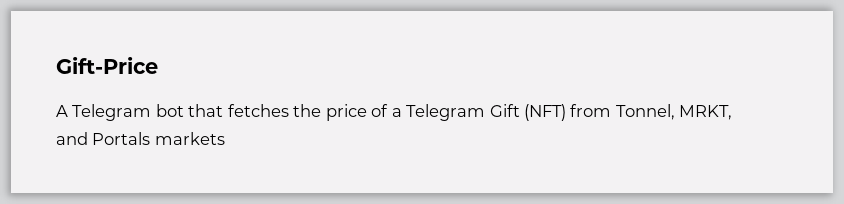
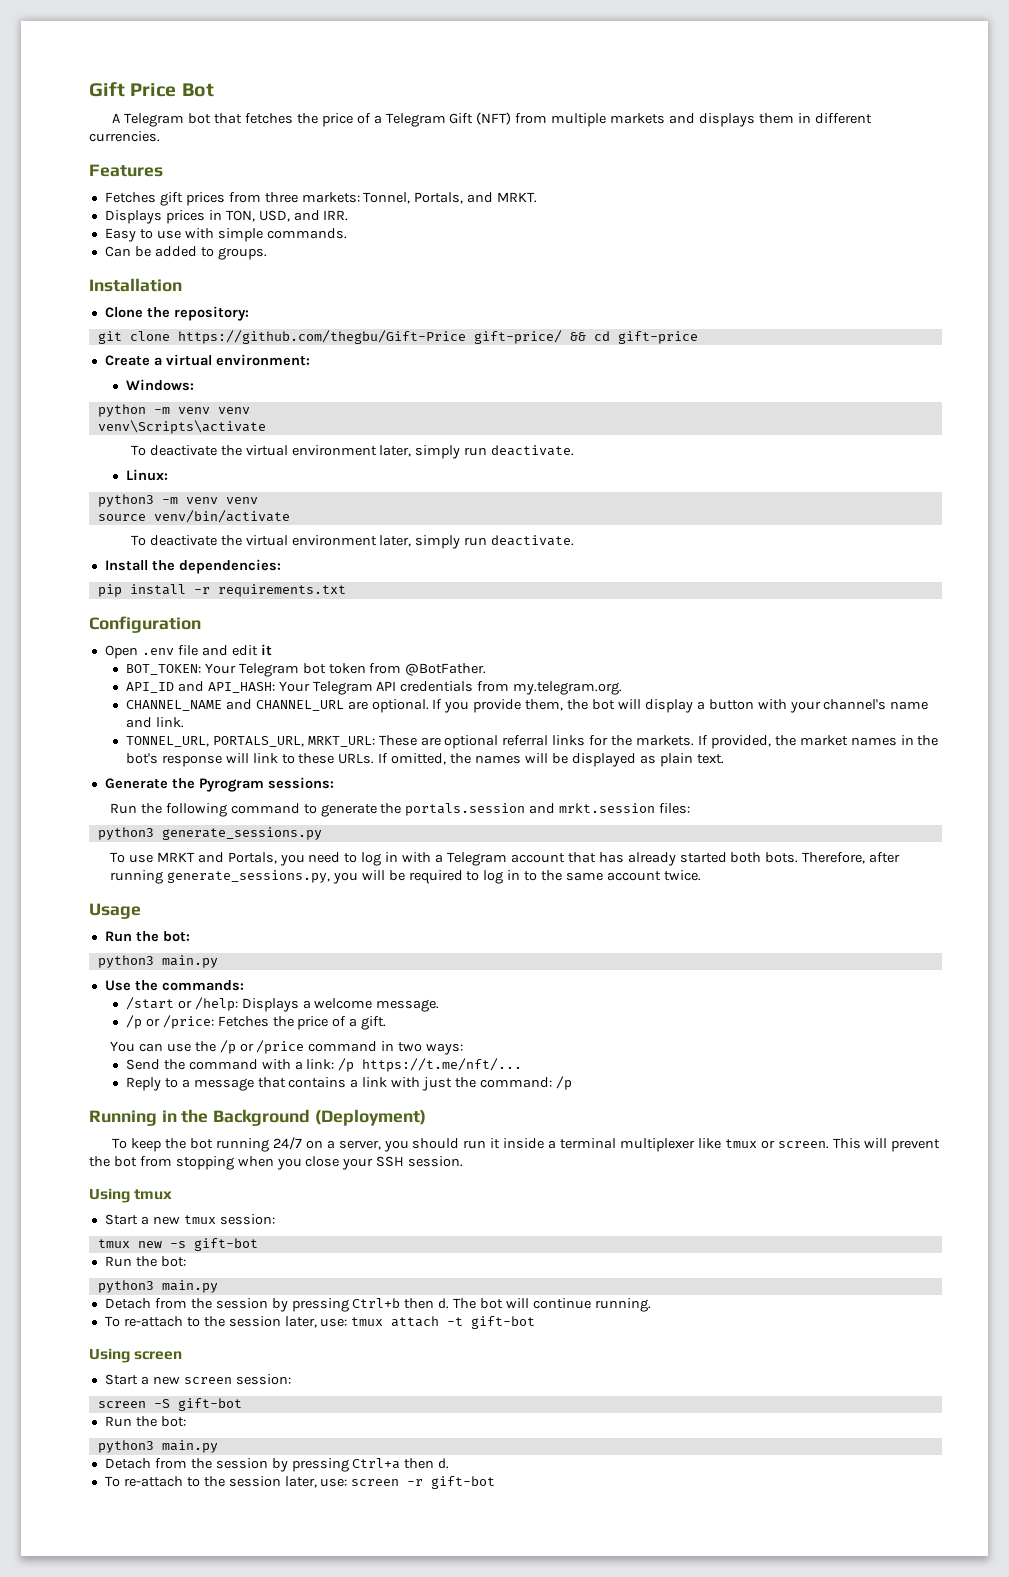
- Gift-Price
+ Gift Price Bot
- A Telegram bot that fetches the price of a Telegram Gift (NFT) from Tonnel, MRKT, and Portals markets
+ A Telegram bot that fetches the price of a Telegram Gift (NFT) from multiple markets and displays them in different currencies.
+ Features
+ Fetches gift prices from three markets: Tonnel, Portals, and MRKT.
+ Displays prices in TON, USD, and IRR.
+ Easy to use with simple commands.
+ Can be added to groups.
+ Installation
+ Clone the repository:
+ git clone https://github.com/thegbu/Gift-Price gift-price/ && cd gift-price
+ Create a virtual environment:
+ Windows:
+ python -m venv venv
+ venv\Scripts\activate
+ To deactivate the virtual environment later, simply run deactivate.
+ Linux:
+ python3 -m venv venv
+ source venv/bin/activate
+ To deactivate the virtual environment later, simply run deactivate.
+ Install the dependencies:
+ pip install -r requirements.txt
+ Configuration
+ Open .env file and edit it
+ BOT_TOKEN: Your Telegram bot token from @BotFather.
+ API_ID and API_HASH: Your Telegram API credentials from my.telegram.org.
+ CHANNEL_NAME and CHANNEL_URL are optional. If you provide them, the bot will display a button with your channel's name and link.
+ TONNEL_URL, PORTALS_URL, MRKT_URL: These are optional referral links for the markets. If provided, the market names in the bot's response will link to these URLs. If omitted, the names will be displayed as plain text.
+ Generate the Pyrogram sessions:
+ Run the following command to generate the portals.session and mrkt.session files:
+ python3 generate_sessions.py
+ To use MRKT and Portals, you need to log in with a Telegram account that has already started both bots. Therefore, after running generate_sessions.py, you will be required to log in to the same account twice.
+ Usage
+ Run the bot:
+ python3 main.py
+ Use the commands:
+ /start or /help: Displays a welcome message.
+ /p or /price: Fetches the price of a gift.
+ You can use the /p or /price command in two ways:
+ Send the command with a link: /p https://t.me/nft/...
+ Reply to a message that contains a link with just the command: /p
+ Running in the Background (Deployment)
+ To keep the bot running 24/7 on a server, you should run it inside a terminal multiplexer like tmux or screen. This will prevent the bot from stopping when you close your SSH session.
+ Using tmux
+ Start a new tmux session:
+ tmux new -s gift-bot
+ Run the bot:
+ python3 main.py
+ Detach from the session by pressing Ctrl+b then d. The bot will continue running.
+ To re-attach to the session later, use: tmux attach -t gift-bot
+ Using screen
+ Start a new screen session:
+ screen -S gift-bot
+ Run the bot:
+ python3 main.py
+ Detach from the session by pressing Ctrl+a then d.
+ To re-attach to the session later, use: screen -r gift-bot

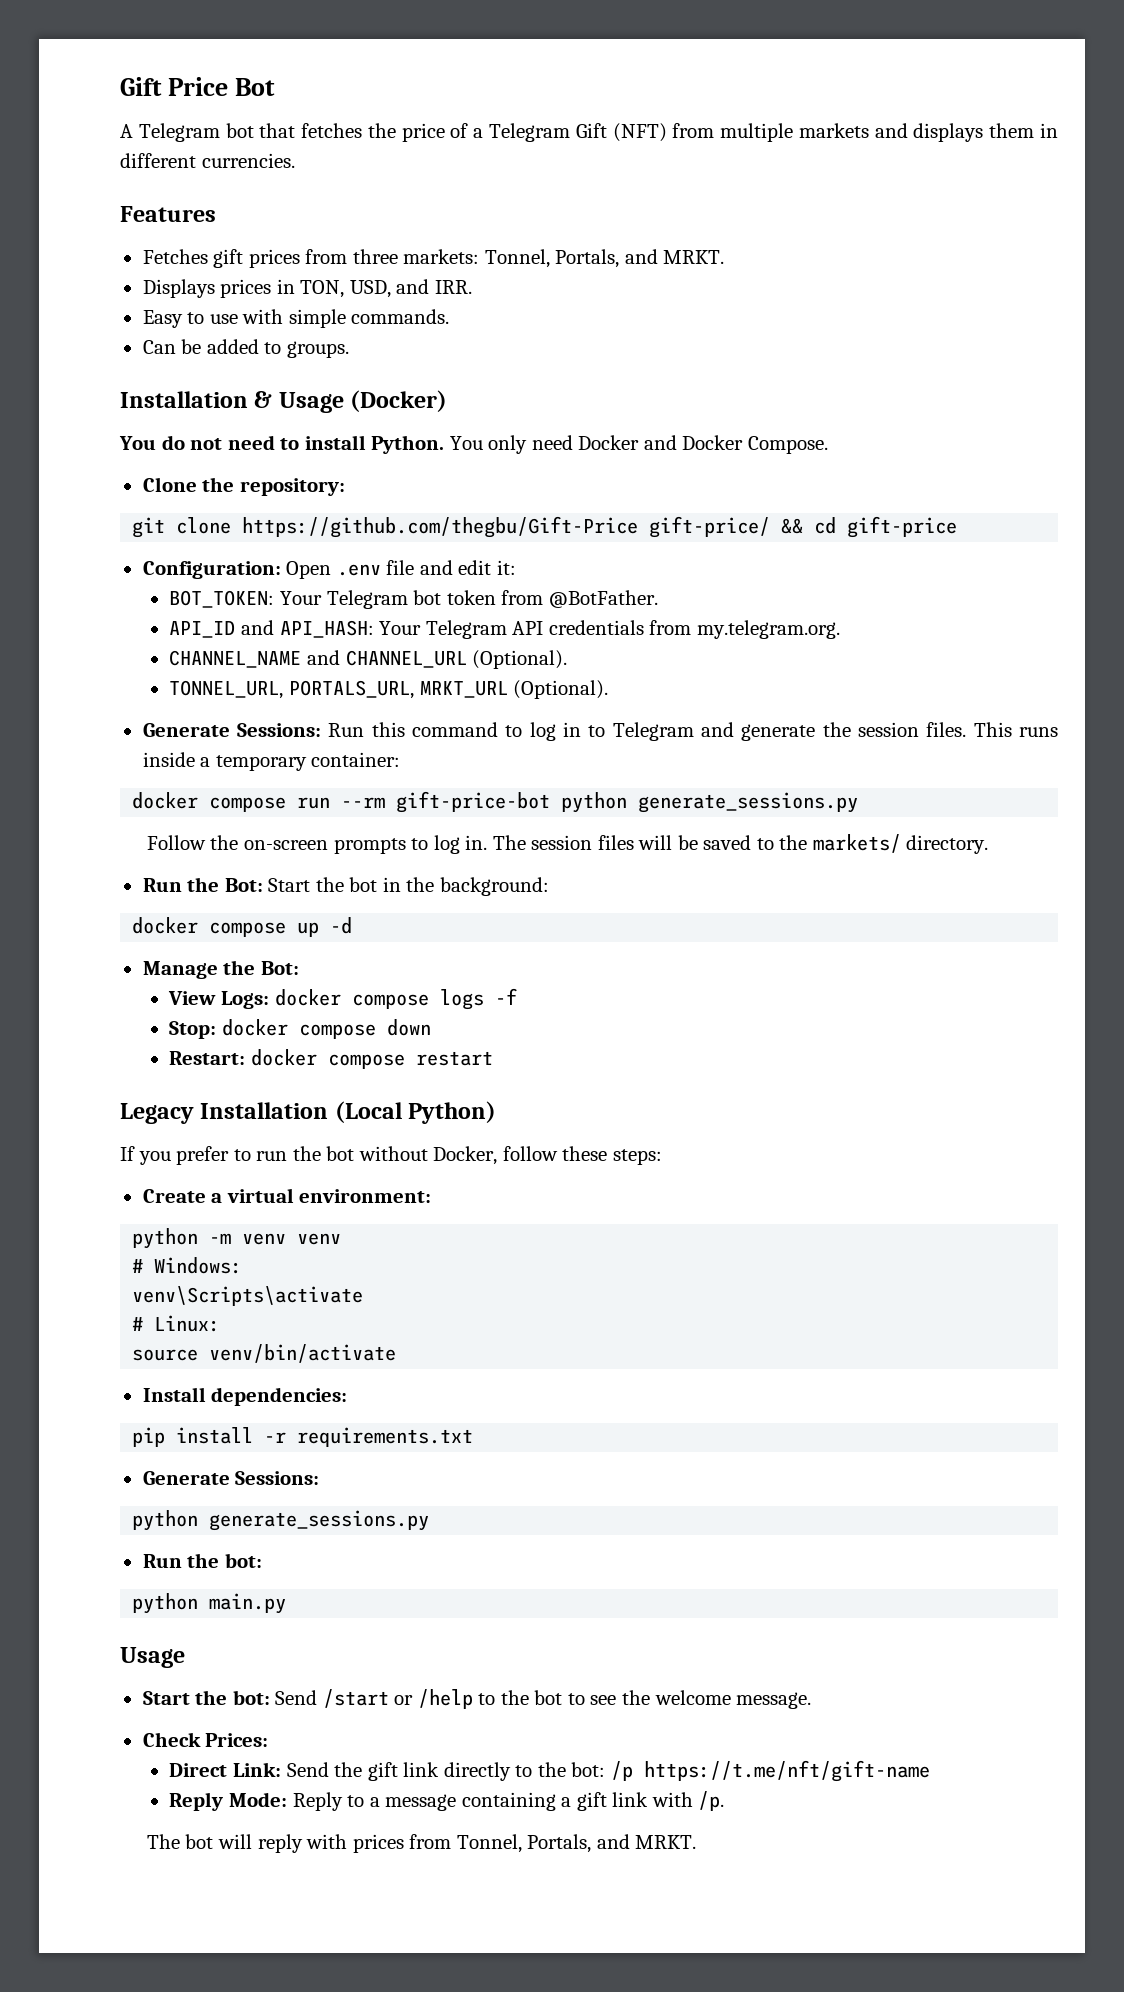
- Installation
+ Installation & Usage (Docker)
+ You do not need to install Python. You only need Docker and Docker Compose.
- Create a virtual environment:
- Windows:
- python -m venv venv
- venv\Scripts\activate
- To deactivate the virtual environment later, simply run deactivate.
- Linux:
- python3 -m venv venv
- source venv/bin/activate
- To deactivate the virtual environment later, simply run deactivate.
- Install the dependencies:
- pip install -r requirements.txt
- Configuration
- Open .env file and edit it
+ Configuration: Open .env file and edit it:
- CHANNEL_NAME and CHANNEL_URL are optional. If you provide them, the bot will display a button with your channel's name and link.
- TONNEL_URL, PORTALS_URL, MRKT_URL: These are optional referral links for the markets. If provided, the market names in the bot's response will link to these URLs. If omitted, the names will be displayed as plain text.
- Generate the Pyrogram sessions:
- Run the following command to generate the portals.session and mrkt.session files:
- python3 generate_sessions.py
- To use MRKT and Portals, you need to log in with a Telegram account that has already started both bots. Therefore, after running generate_sessions.py, you will be required to log in to the same account twice.
+ CHANNEL_NAME and CHANNEL_URL (Optional).
+ TONNEL_URL, PORTALS_URL, MRKT_URL (Optional).
+ Generate Sessions: Run this command to log in to Telegram and generate the session files. This runs inside a temporary container:
+ docker compose run --rm gift-price-bot python generate_sessions.py
+ Follow the on-screen prompts to log in. The session files will be saved to the markets/ directory.
+ Run the Bot: Start the bot in the background:
+ docker compose up -d
+ Manage the Bot:
+ View Logs: docker compose logs -f
+ Stop: docker compose down
+ Restart: docker compose restart
+ Legacy Installation (Local Python)
+ If you prefer to run the bot without Docker, follow these steps:
+ Create a virtual environment:
+ python -m venv venv
+ # Windows:
+ venv\Scripts\activate
+ # Linux:
+ source venv/bin/activate
+ Install dependencies:
+ pip install -r requirements.txt
+ Generate Sessions:
+ python generate_sessions.py
+ Run the bot:
+ python main.py
  Usage
- Run the bot:
- python3 main.py
- Use the commands:
- /start or /help: Displays a welcome message.
- /p or /price: Fetches the price of a gift.
- You can use the /p or /price command in two ways:
- Send the command with a link: /p https://t.me/nft/...
- Reply to a message that contains a link with just the command: /p
- Running in the Background (Deployment)
- To keep the bot running 24/7 on a server, you should run it inside a terminal multiplexer like tmux or screen. This will prevent the bot from stopping when you close your SSH session.
- Using tmux
- Start a new tmux session:
- tmux new -s gift-bot
- Run the bot:
- python3 main.py
- Detach from the session by pressing Ctrl+b then d. The bot will continue running.
- To re-attach to the session later, use: tmux attach -t gift-bot
- Using screen
- Start a new screen session:
- screen -S gift-bot
- Run the bot:
- python3 main.py
- Detach from the session by pressing Ctrl+a then d.
- To re-attach to the session later, use: screen -r gift-bot
+ Start the bot: Send /start or /help to the bot to see the welcome message.
+ Check Prices:
+ Direct Link: Send the gift link directly to the bot: /p https://t.me/nft/gift-name
+ Reply Mode: Reply to a message containing a gift link with /p.
+ The bot will reply with prices from Tonnel, Portals, and MRKT.

